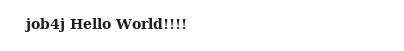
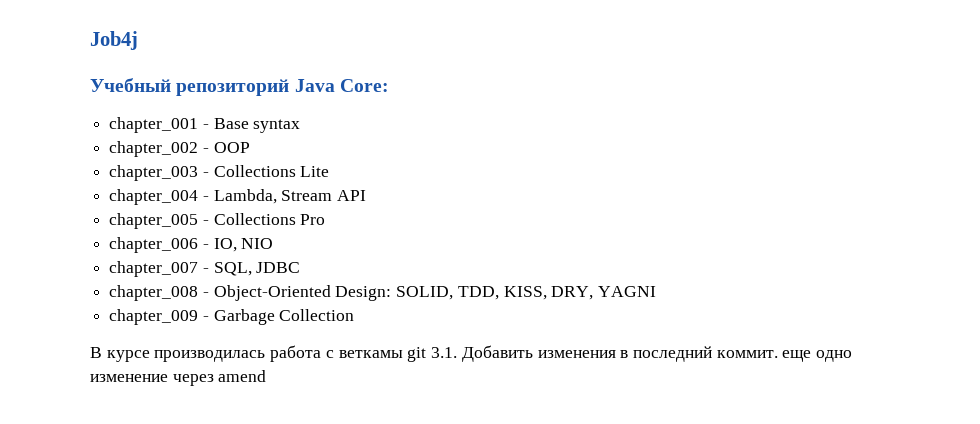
- job4j Hello World!!!!
+ Job4j
+ Учебный репозиторий Java Core:
+ chapter_001 - Base syntax
+ chapter_002 - OOP
+ chapter_003 - Collections Lite
+ chapter_004 - Lambda, Stream API
+ chapter_005 - Collections Pro
+ chapter_006 - IO, NIO
+ chapter_007 - SQL, JDBC
+ chapter_008 - Object-Oriented Design: SOLID, TDD, KISS, DRY, YAGNI
+ chapter_009 - Garbage Collection
+ В курсе производилась работа с веткамы git 3.1. Добавить изменения в последний коммит. еще одно изменение через amend

